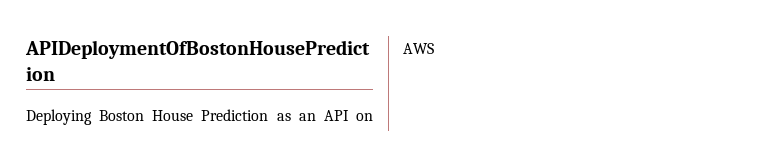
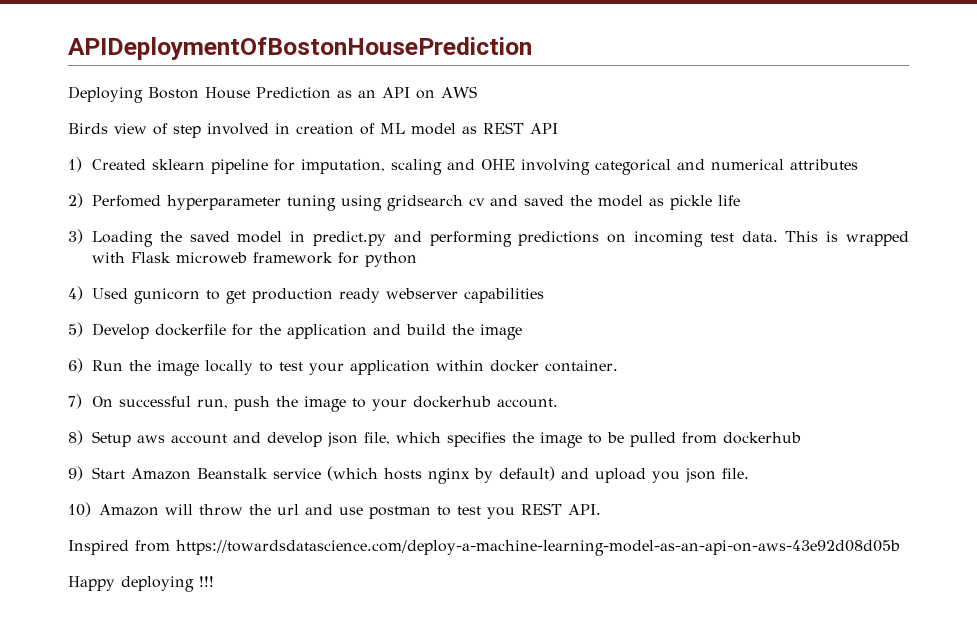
+ Birds view of step involved in creation of ML model as REST API
+ 1) Created sklearn pipeline for imputation, scaling and OHE involving categorical and numerical attributes
+ 2) Perfomed hyperparameter tuning using gridsearch cv and saved the model as pickle life
+ 3) Loading the saved model in predict.py and performing predictions on incoming test data. This is wrapped with Flask microweb framework for python
+ 4) Used gunicorn to get production ready webserver capabilities
+ 5) Develop dockerfile for the application and build the image
+ 6) Run the image locally to test your application within docker container.
+ 7) On successful run, push the image to your dockerhub account.
+ 8) Setup aws account and develop json file, which specifies the image to be pulled from dockerhub
+ 9) Start Amazon Beanstalk service (which hosts nginx by default) and upload you json file.
+ 10) Amazon will throw the url and use postman to test you REST API.
+ Inspired from https://towardsdatascience.com/deploy-a-machine-learning-model-as-an-api-on-aws-43e92d08d05b
+ Happy deploying !!!

